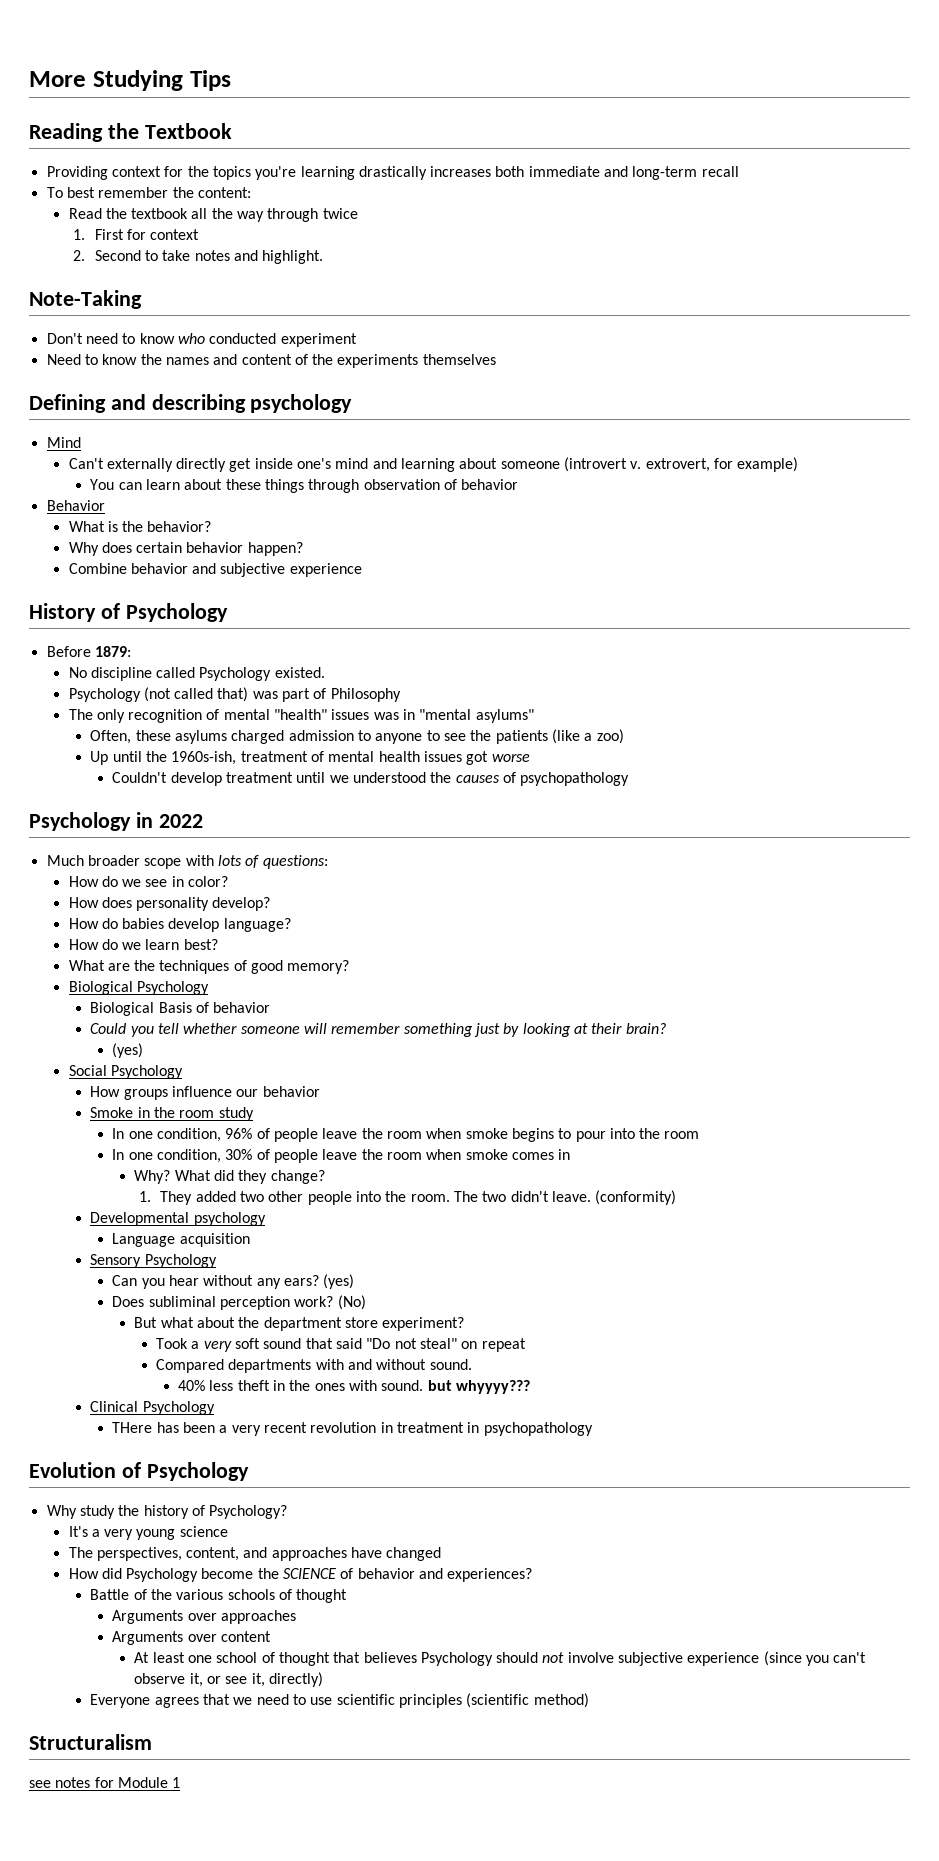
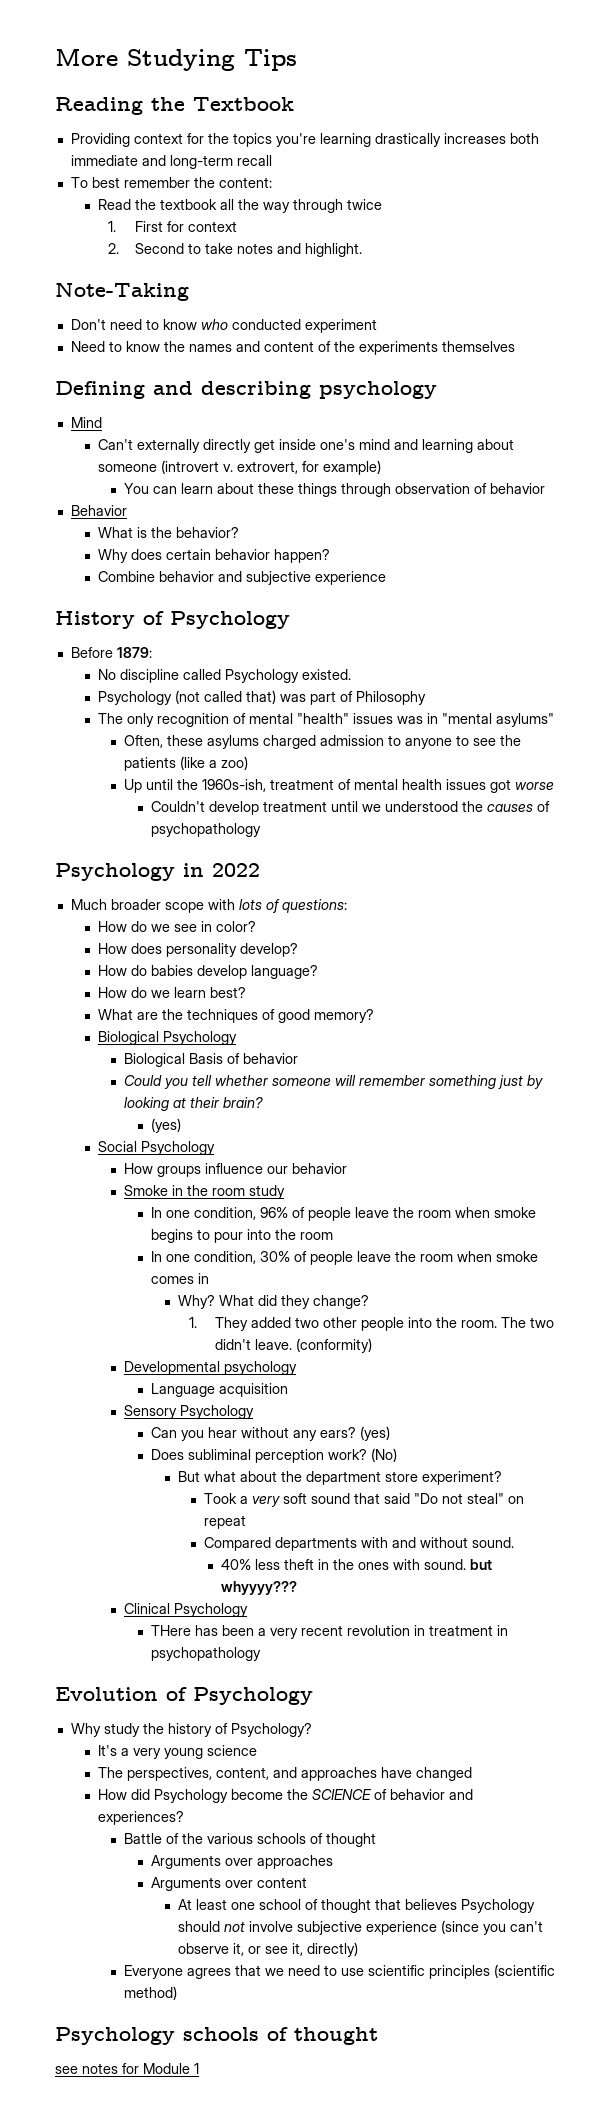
- Structuralism
+ Psychology schools of thought

